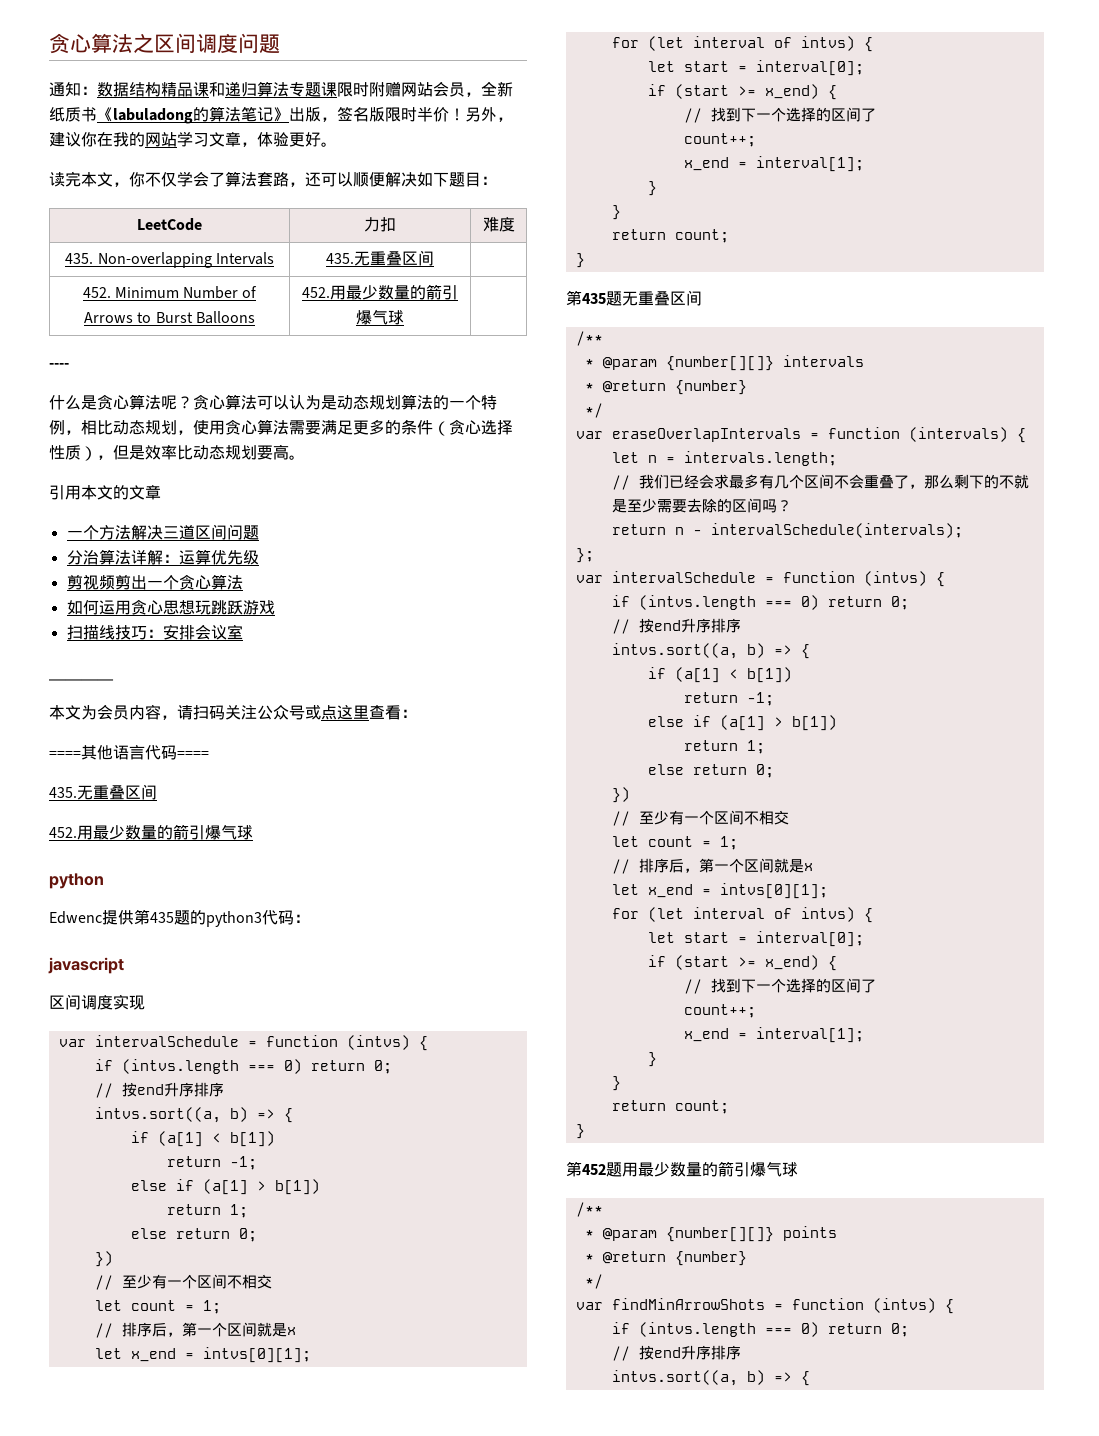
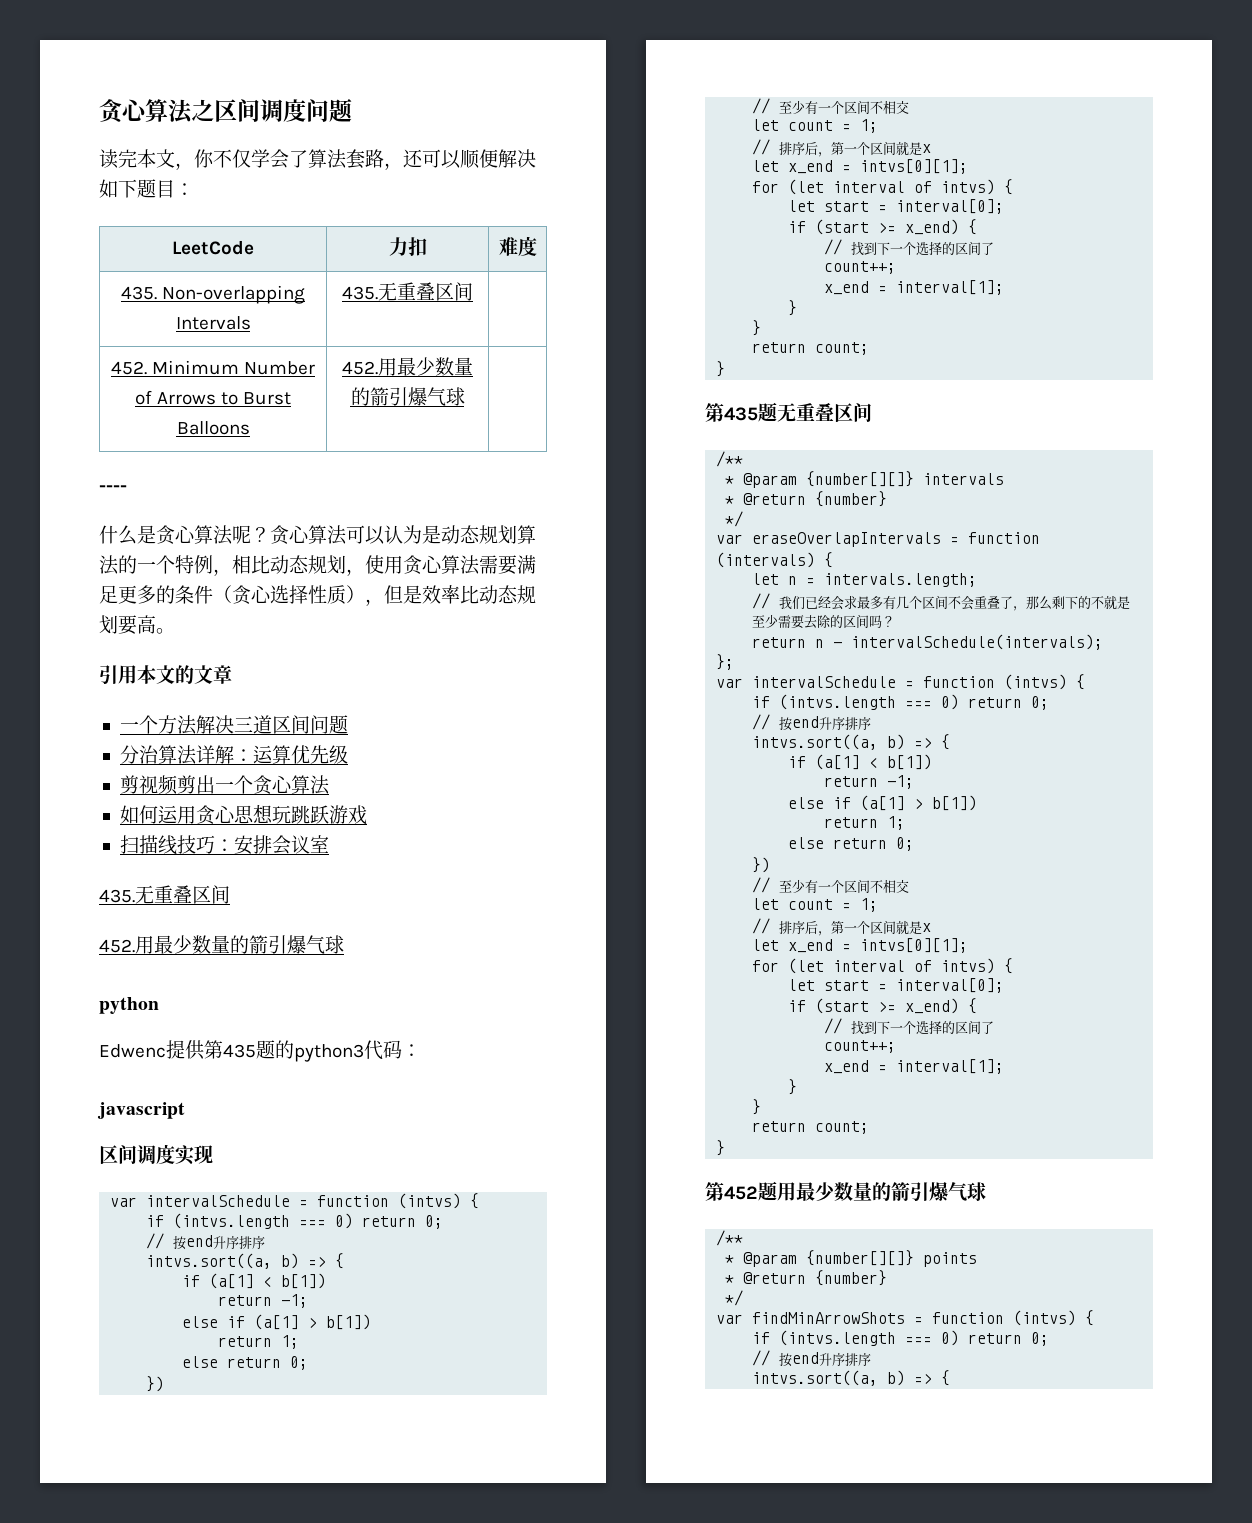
- 通知：数据结构精品课和递归算法专题课限时附赠网站会员，全新纸质书《labuladong的算法笔记》出版，签名版限时半价！另外，建议你在我的网站学习文章，体验更好。
- ＿＿＿＿
- 本文为会员内容，请扫码关注公众号或点这里查看：
- ====其他语言代码====

